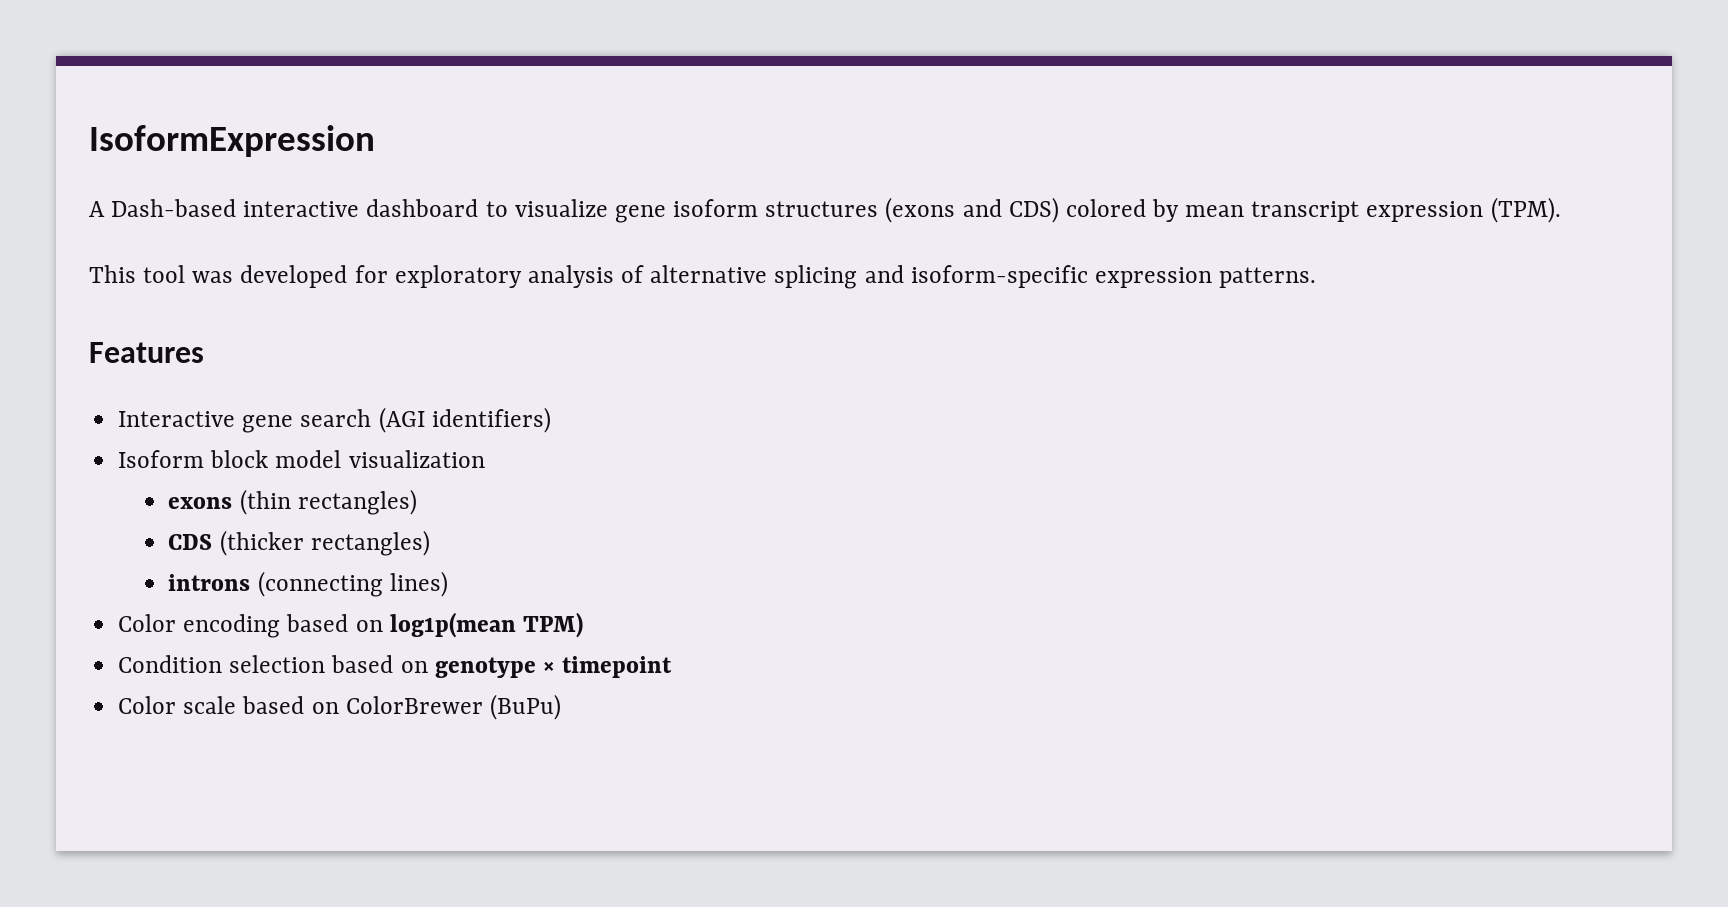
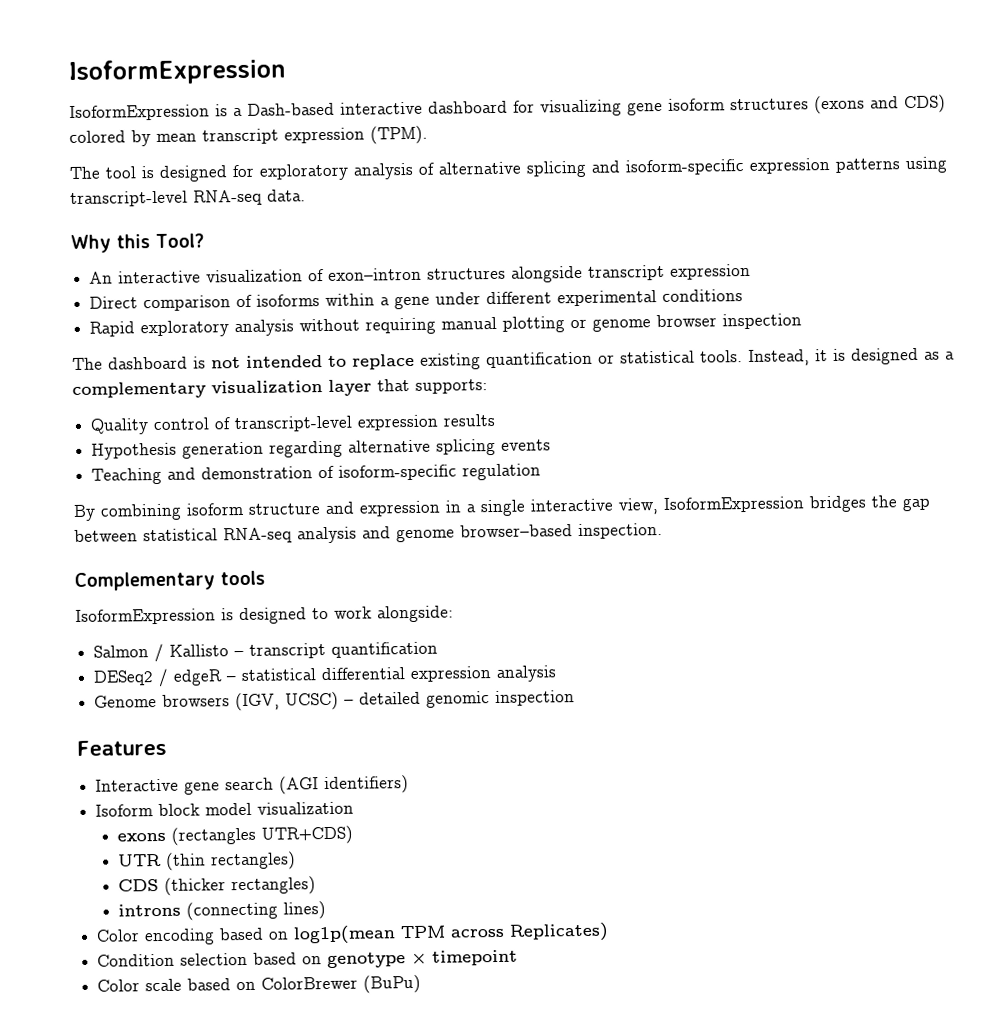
- A Dash-based interactive dashboard to visualize gene isoform structures (exons and CDS) colored by mean transcript expression (TPM).
+ IsoformExpression is a Dash-based interactive dashboard for visualizing gene isoform structures (exons and CDS) colored by mean transcript expression (TPM).
- This tool was developed for exploratory analysis of alternative splicing and isoform-specific expression patterns.
+ The tool is designed for exploratory analysis of alternative splicing and isoform-specific expression patterns using transcript-level RNA-seq data.
+ Why this Tool?
+ An interactive visualization of exon–intron structures alongside transcript expression
+ Direct comparison of isoforms within a gene under different experimental conditions
+ Rapid exploratory analysis without requiring manual plotting or genome browser inspection
+ The dashboard is not intended to replace existing quantification or statistical tools. Instead, it is designed as a complementary visualization layer that supports:
+ Quality control of transcript-level expression results
+ Hypothesis generation regarding alternative splicing events
+ Teaching and demonstration of isoform-specific regulation
+ By combining isoform structure and expression in a single interactive view, IsoformExpression bridges the gap between statistical RNA-seq analysis and genome browser–based inspection.
+ Complementary tools
+ IsoformExpression is designed to work alongside:
+ Salmon / Kallisto – transcript quantification
+ DESeq2 / edgeR – statistical differential expression analysis
+ Genome browsers (IGV, UCSC) – detailed genomic inspection
- exons (thin rectangles)
+ exons (rectangles UTR+CDS)
+ UTR (thin rectangles)
- Color encoding based on log1p(mean TPM)
+ Color encoding based on log1p(mean TPM across Replicates)

